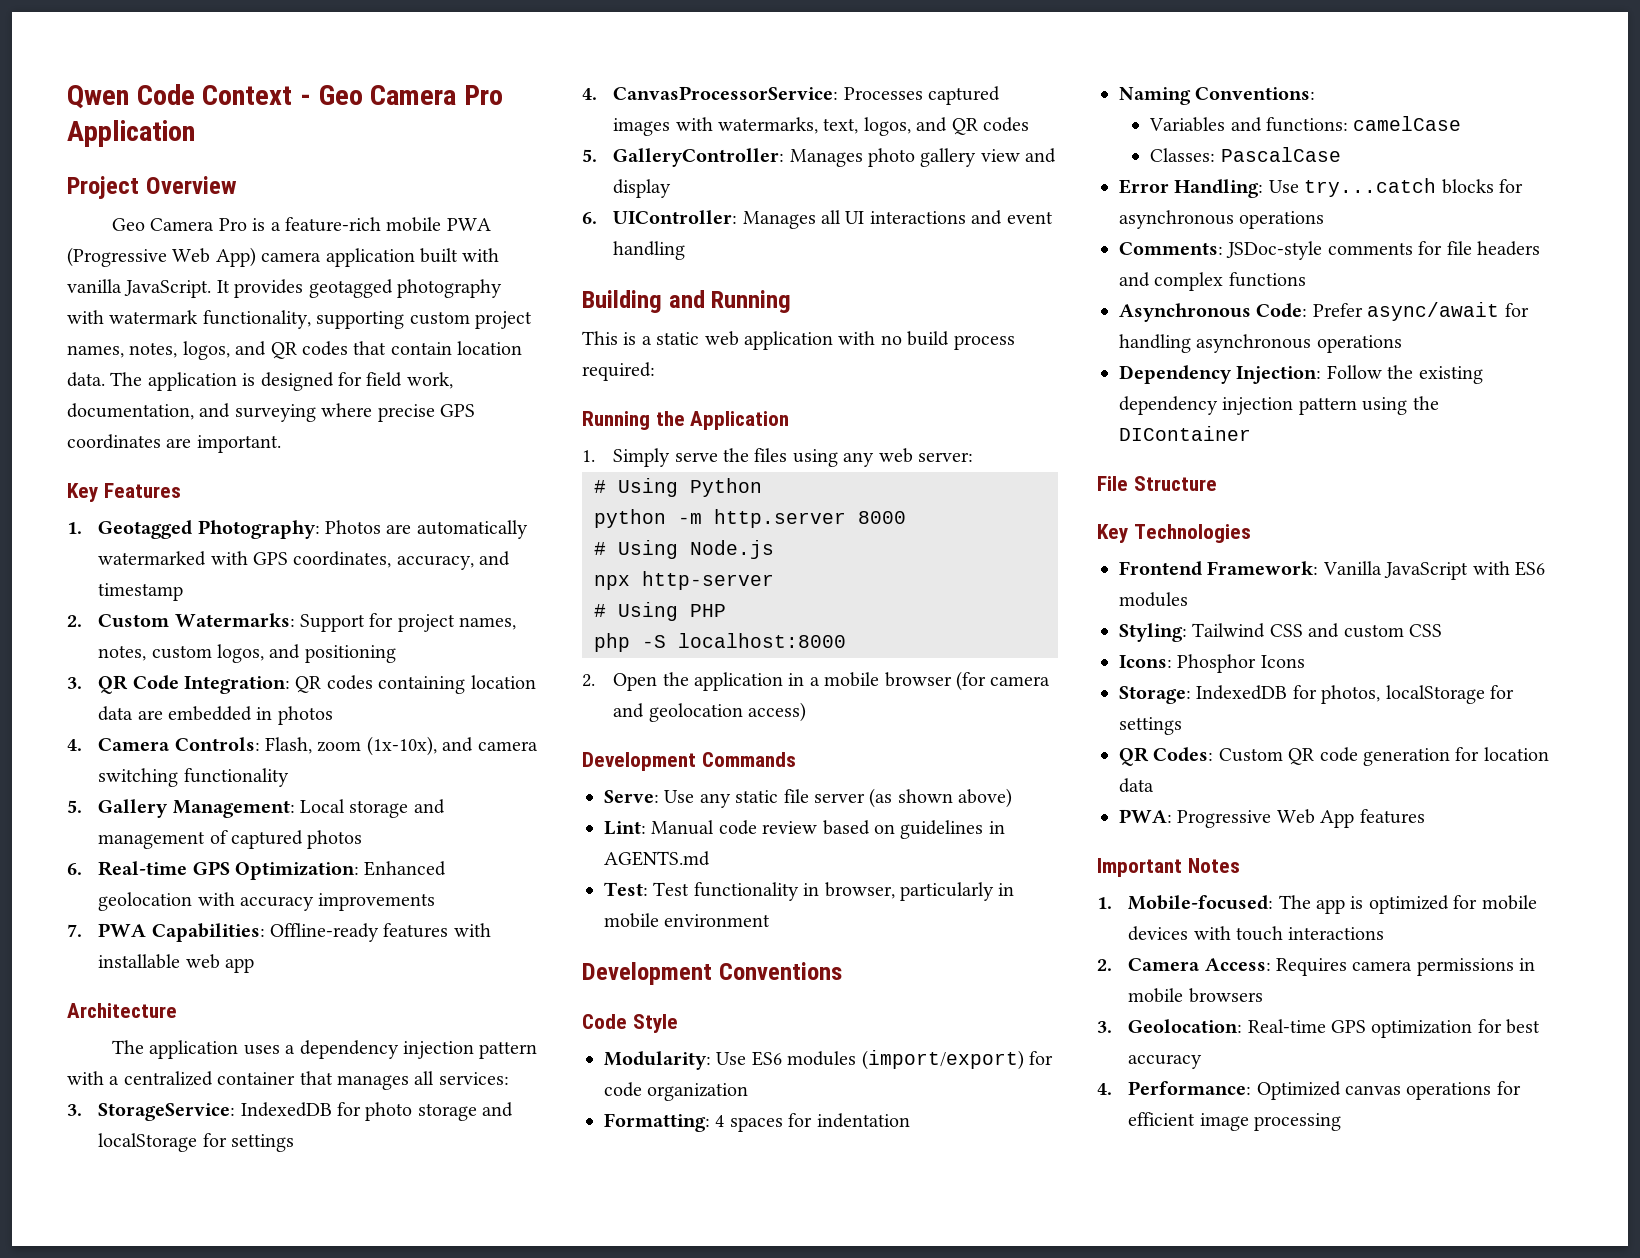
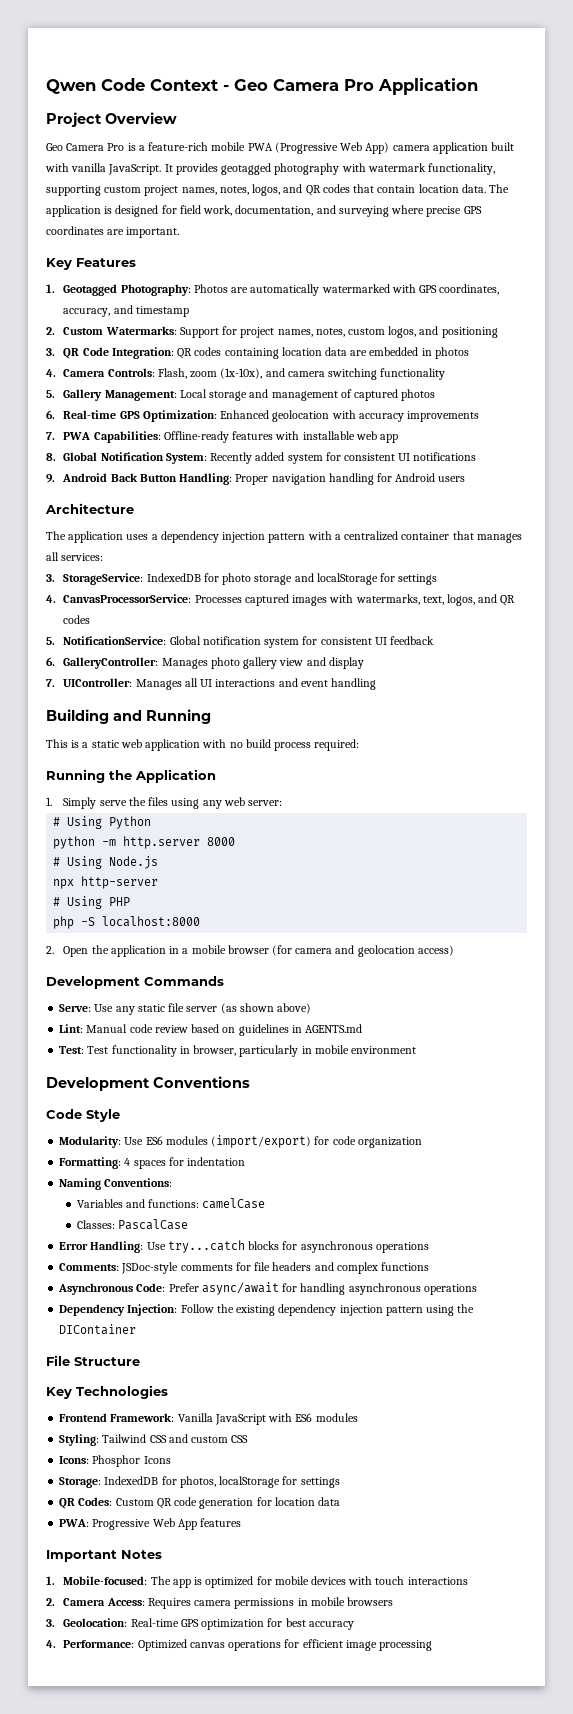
+ 8. Global Notification System: Recently added system for consistent UI notifications
+ 9. Android Back Button Handling: Proper navigation handling for Android users
- 5. GalleryController: Manages photo gallery view and display
+ 5. NotificationService: Global notification system for consistent UI feedback
+ 6. GalleryController: Manages photo gallery view and display
- 6. UIController: Manages all UI interactions and event handling
+ 7. UIController: Manages all UI interactions and event handling

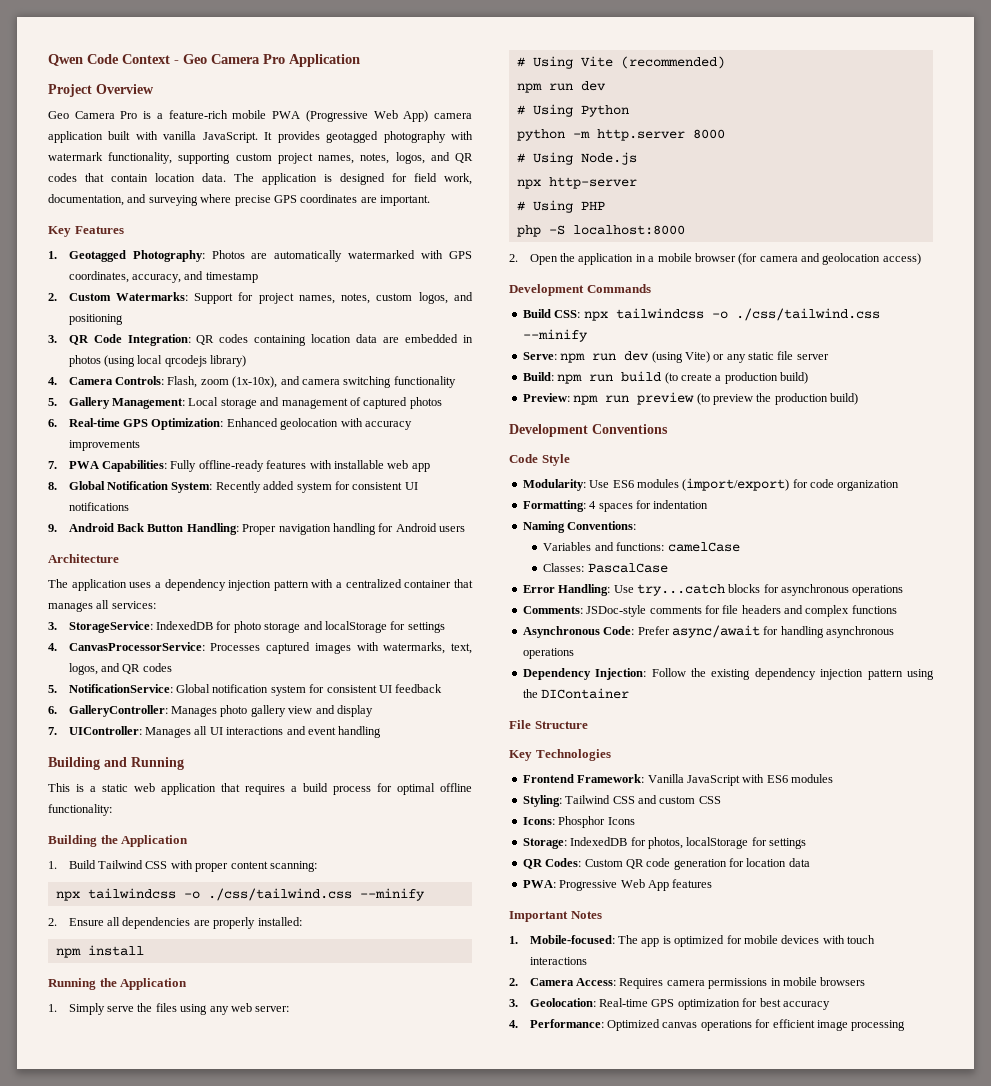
- 3. QR Code Integration: QR codes containing location data are embedded in photos
+ 3. QR Code Integration: QR codes containing location data are embedded in photos (using local qrcodejs library)
- 7. PWA Capabilities: Offline-ready features with installable web app
+ 7. PWA Capabilities: Fully offline-ready features with installable web app
- This is a static web application with no build process required:
+ This is a static web application that requires a build process for optimal offline functionality:
+ Building the Application
+ 1. Build Tailwind CSS with proper content scanning:
+ npx tailwindcss -o ./css/tailwind.css --minify
+ 2. Ensure all dependencies are properly installed:
+ npm install
+ # Using Vite (recommended)
+ npm run dev
- Serve: Use any static file server (as shown above)
- Lint: Manual code review based on guidelines in AGENTS.md
- Test: Test functionality in browser, particularly in mobile environment
+ Build CSS: npx tailwindcss -o ./css/tailwind.css --minify
+ Serve: npm run dev (using Vite) or any static file server
+ Build: npm run build (to create a production build)
+ Preview: npm run preview (to preview the production build)

